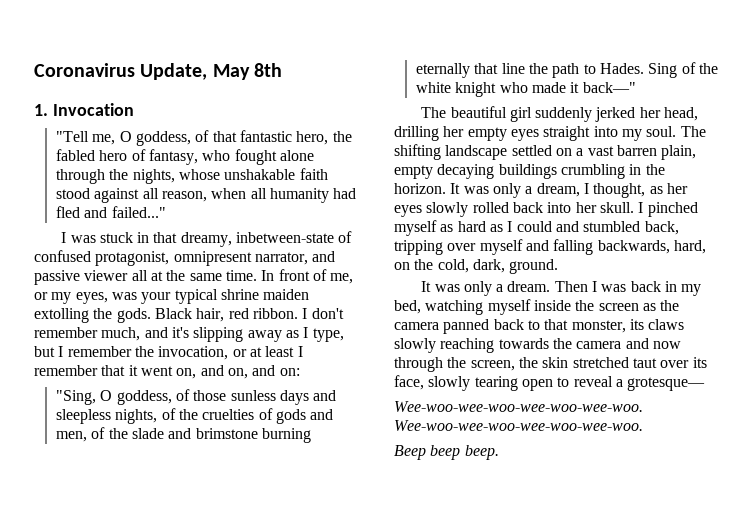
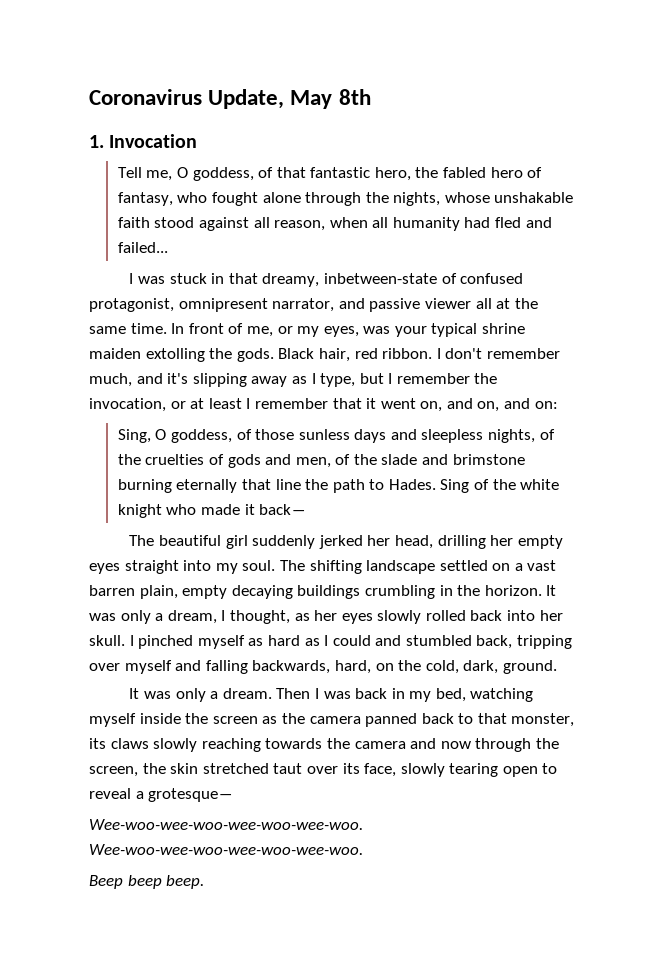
- "Tell me, O goddess, of that fantastic hero, the fabled hero of fantasy, who fought alone through the nights, whose unshakable faith stood against all reason, when all humanity had fled and failed..."
+ Tell me, O goddess, of that fantastic hero, the fabled hero of fantasy, who fought alone through the nights, whose unshakable faith stood against all reason, when all humanity had fled and failed...
- "Sing, O goddess, of those sunless days and sleepless nights, of the cruelties of gods and men, of the slade and brimstone burning eternally that line the path to Hades.
+ Sing, O goddess, of those sunless days and sleepless nights, of the cruelties of gods and men, of the slade and brimstone burning eternally that line the path to Hades.
- Sing of the white knight who made it back―"
+ Sing of the white knight who made it back―

